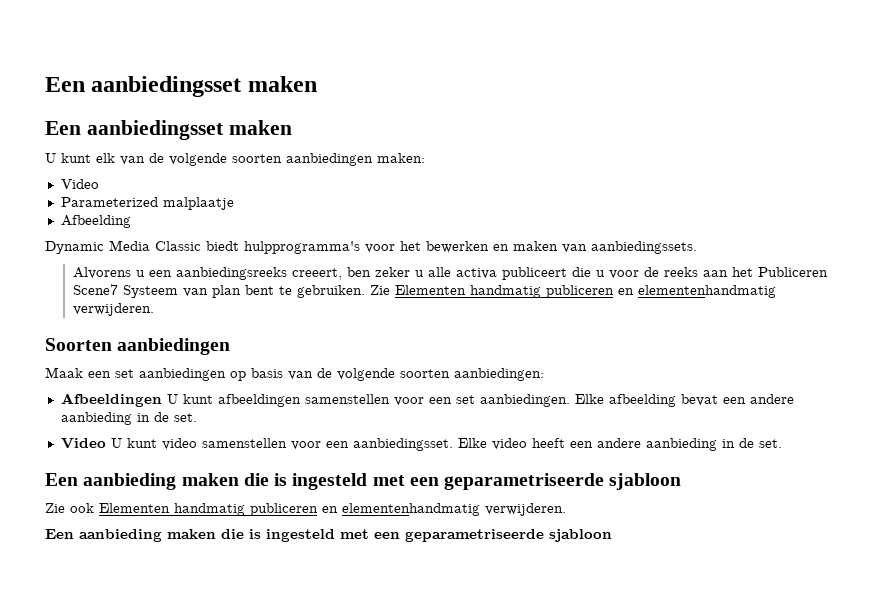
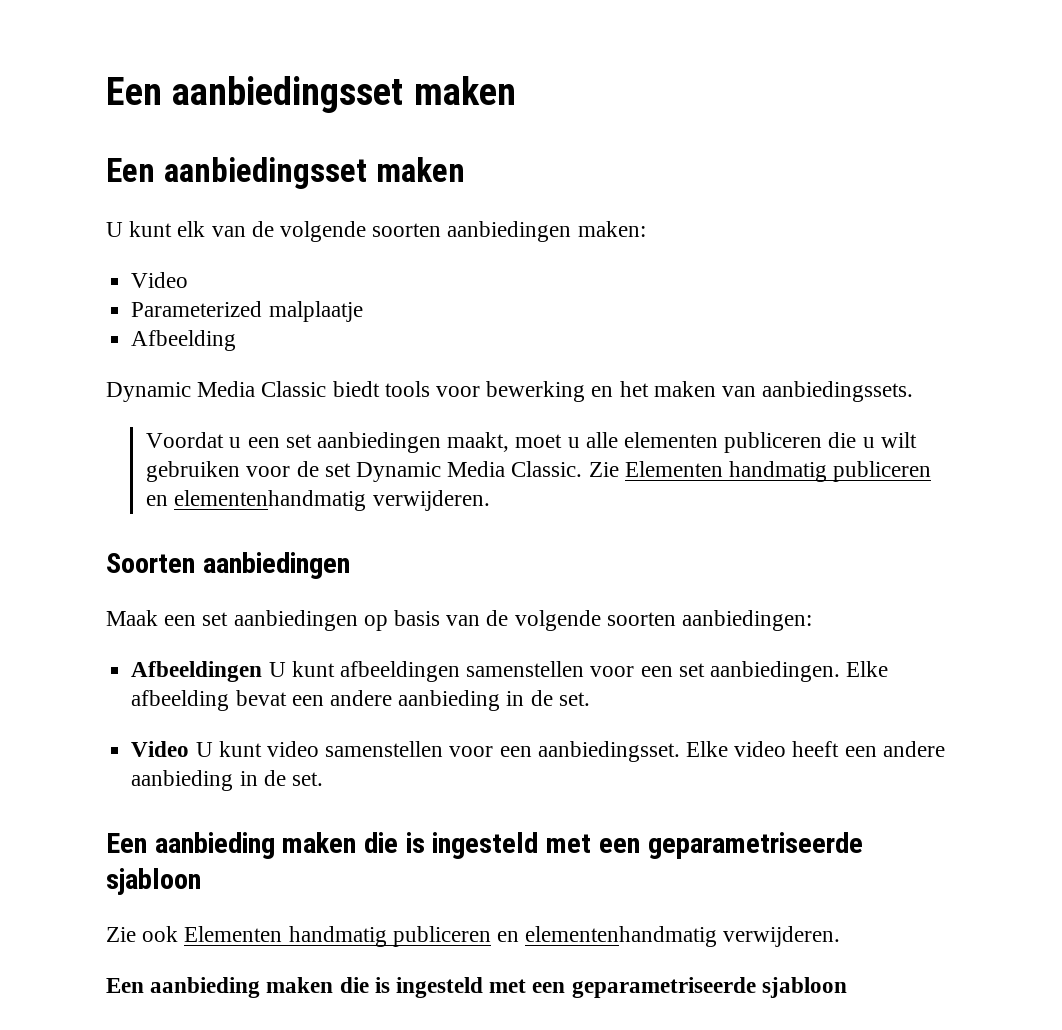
- Dynamic Media Classic biedt hulpprogramma's voor het bewerken en maken van aanbiedingssets.
+ Dynamic Media Classic biedt tools voor bewerking en het maken van aanbiedingssets.
- Alvorens u een aanbiedingsreeks creeert, ben zeker u alle activa publiceert die u voor de reeks aan het Publiceren Scene7 Systeem van plan bent te gebruiken.
+ Voordat u een set aanbiedingen maakt, moet u alle elementen publiceren die u wilt gebruiken voor de set Dynamic Media Classic.

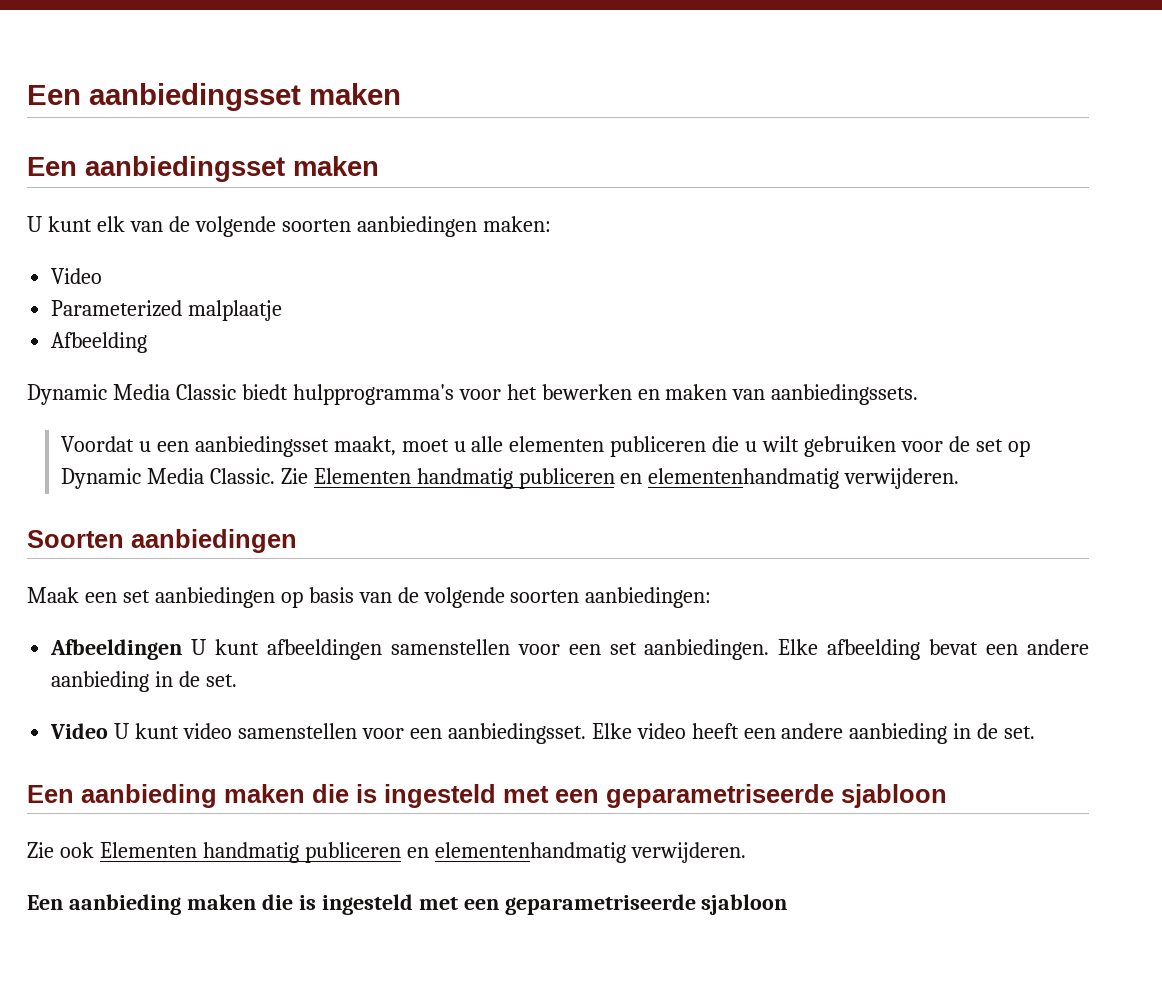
- Dynamic Media Classic biedt tools voor bewerking en het maken van aanbiedingssets.
+ Dynamic Media Classic biedt hulpprogramma's voor het bewerken en maken van aanbiedingssets.
- Voordat u een set aanbiedingen maakt, moet u alle elementen publiceren die u wilt gebruiken voor de set Dynamic Media Classic.
+ Voordat u een aanbiedingsset maakt, moet u alle elementen publiceren die u wilt gebruiken voor de set op Dynamic Media Classic.

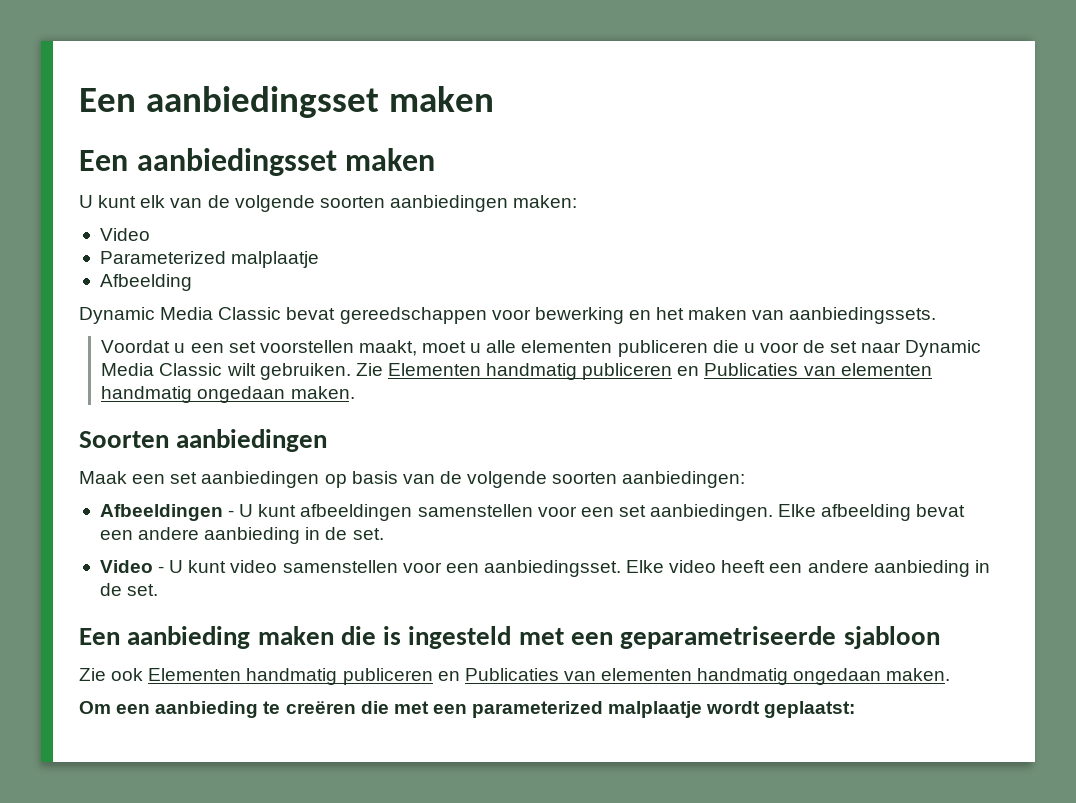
- Dynamic Media Classic biedt hulpprogramma's voor het bewerken en maken van aanbiedingssets.
+ Dynamic Media Classic bevat gereedschappen voor bewerking en het maken van aanbiedingssets.
- Voordat u een aanbiedingsset maakt, moet u alle elementen publiceren die u wilt gebruiken voor de set op Dynamic Media Classic.
+ Voordat u een set voorstellen maakt, moet u alle elementen publiceren die u voor de set naar Dynamic Media Classic wilt gebruiken.
- Zie Elementen handmatig publiceren en elementenhandmatig verwijderen.
+ Zie Elementen handmatig publiceren en Publicaties van elementen handmatig ongedaan maken.
- Afbeeldingen U kunt afbeeldingen samenstellen voor een set aanbiedingen.
+ Afbeeldingen - U kunt afbeeldingen samenstellen voor een set aanbiedingen.
- Video U kunt video samenstellen voor een aanbiedingsset.
+ Video - U kunt video samenstellen voor een aanbiedingsset.
- Zie ook Elementen handmatig publiceren en elementenhandmatig verwijderen.
- Een aanbieding maken die is ingesteld met een geparametriseerde sjabloon
+ Zie ook Elementen handmatig publiceren en Publicaties van elementen handmatig ongedaan maken.
+ Om een aanbieding te creëren die met een parameterized malplaatje wordt geplaatst:

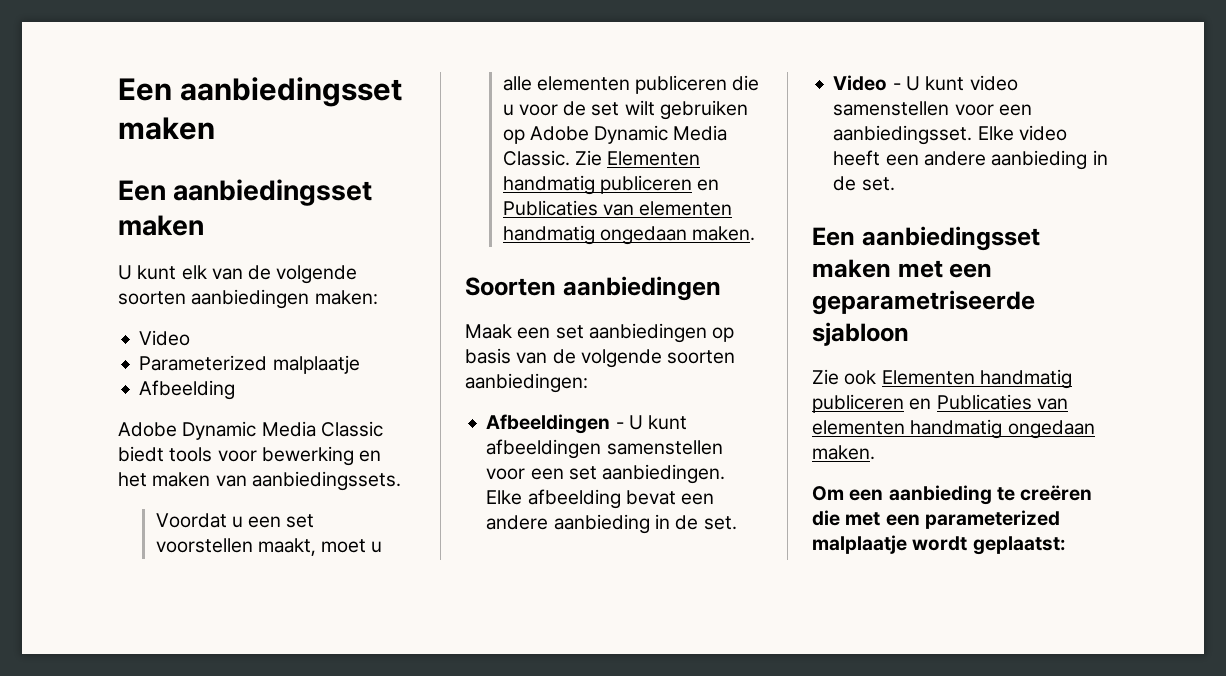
- Dynamic Media Classic bevat gereedschappen voor bewerking en het maken van aanbiedingssets.
+ Adobe Dynamic Media Classic biedt tools voor bewerking en het maken van aanbiedingssets.
- Voordat u een set voorstellen maakt, moet u alle elementen publiceren die u voor de set naar Dynamic Media Classic wilt gebruiken.
+ Voordat u een set voorstellen maakt, moet u alle elementen publiceren die u voor de set wilt gebruiken op Adobe Dynamic Media Classic.
- Een aanbieding maken die is ingesteld met een geparametriseerde sjabloon
+ Een aanbiedingsset maken met een geparametriseerde sjabloon

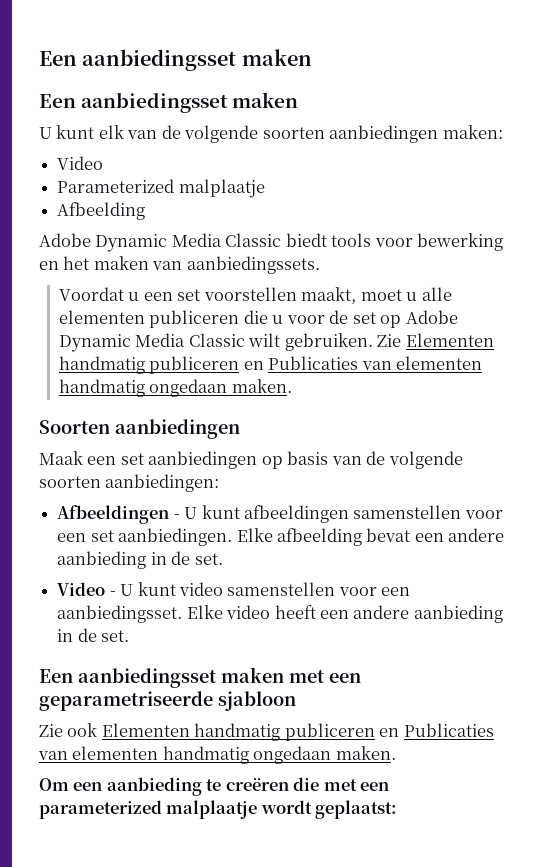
- Voordat u een set voorstellen maakt, moet u alle elementen publiceren die u voor de set wilt gebruiken op Adobe Dynamic Media Classic.
+ Voordat u een set voorstellen maakt, moet u alle elementen publiceren die u voor de set op Adobe Dynamic Media Classic wilt gebruiken.

